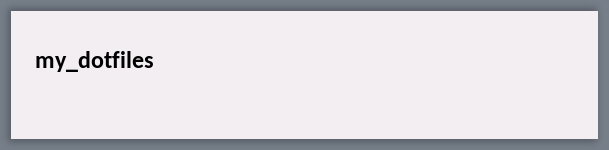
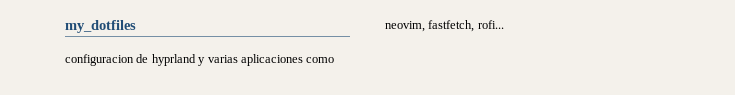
+ configuracion de hyprland y varias aplicaciones como neovim, fastfetch, rofi...

